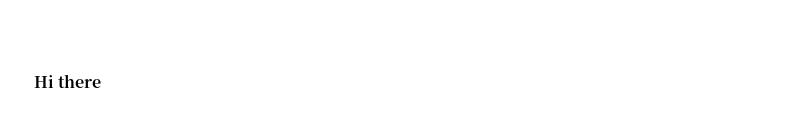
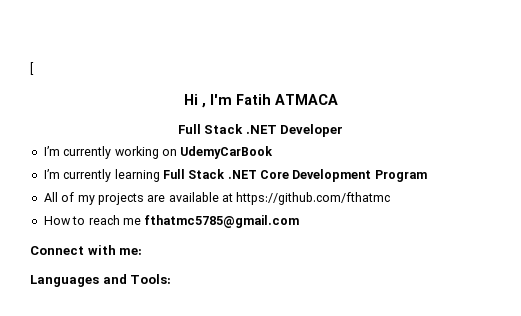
- Hi there
+ [
+ Hi , I'm Fatih ATMACA
+ Full Stack .NET Developer
+ I’m currently working on UdemyCarBook
+ I’m currently learning Full Stack .NET Core Development Program
+ All of my projects are available at https://github.com/fthatmc
+ How to reach me fthatmc5785@gmail.com
+ Connect with me:
+ Languages and Tools:

